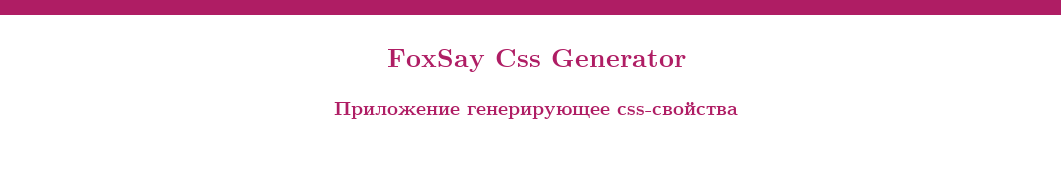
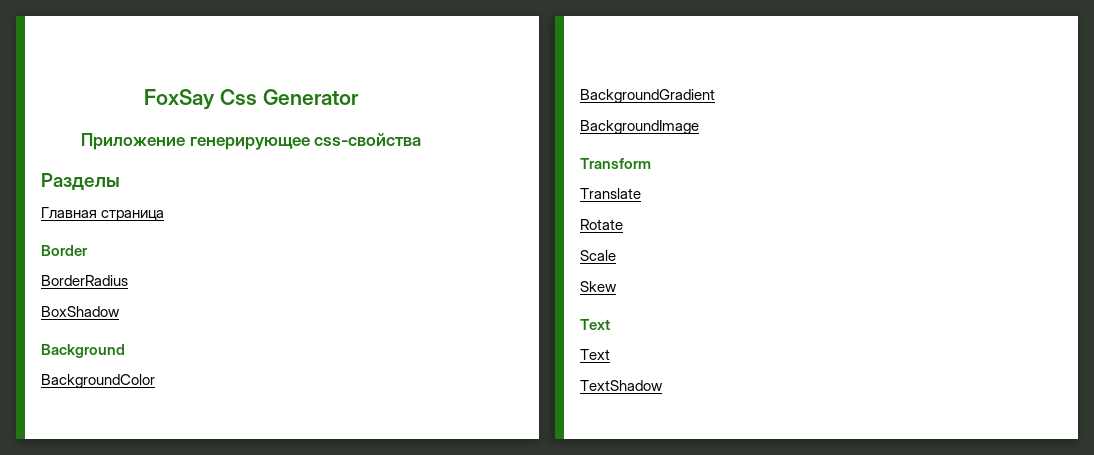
+ Разделы
+ Главная страница
+ Border
+ BorderRadius
+ BoxShadow
+ Background
+ BackgroundColor
+ BackgroundGradient
+ BackgroundImage
+ Transform
+ Translate
+ Rotate
+ Scale
+ Skew
+ Text
+ Text
+ TextShadow

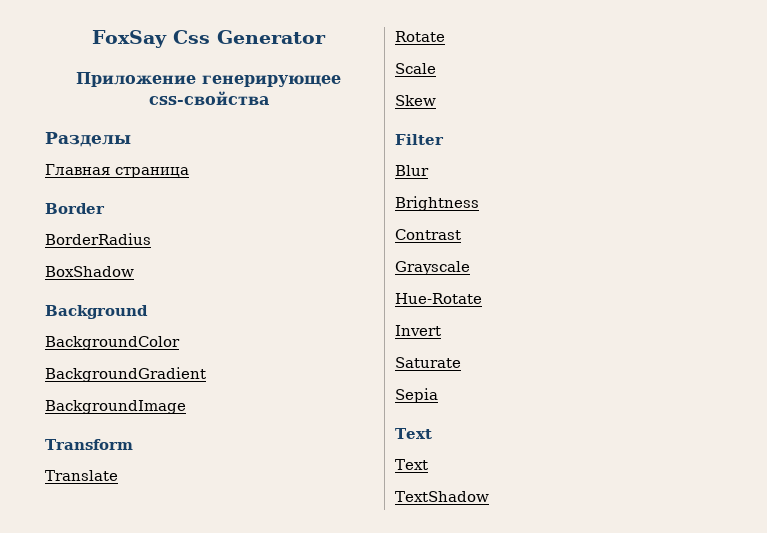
+ Filter
+ Blur
+ Brightness
+ Contrast
+ Grayscale
+ Hue-Rotate
+ Invert
+ Saturate
+ Sepia

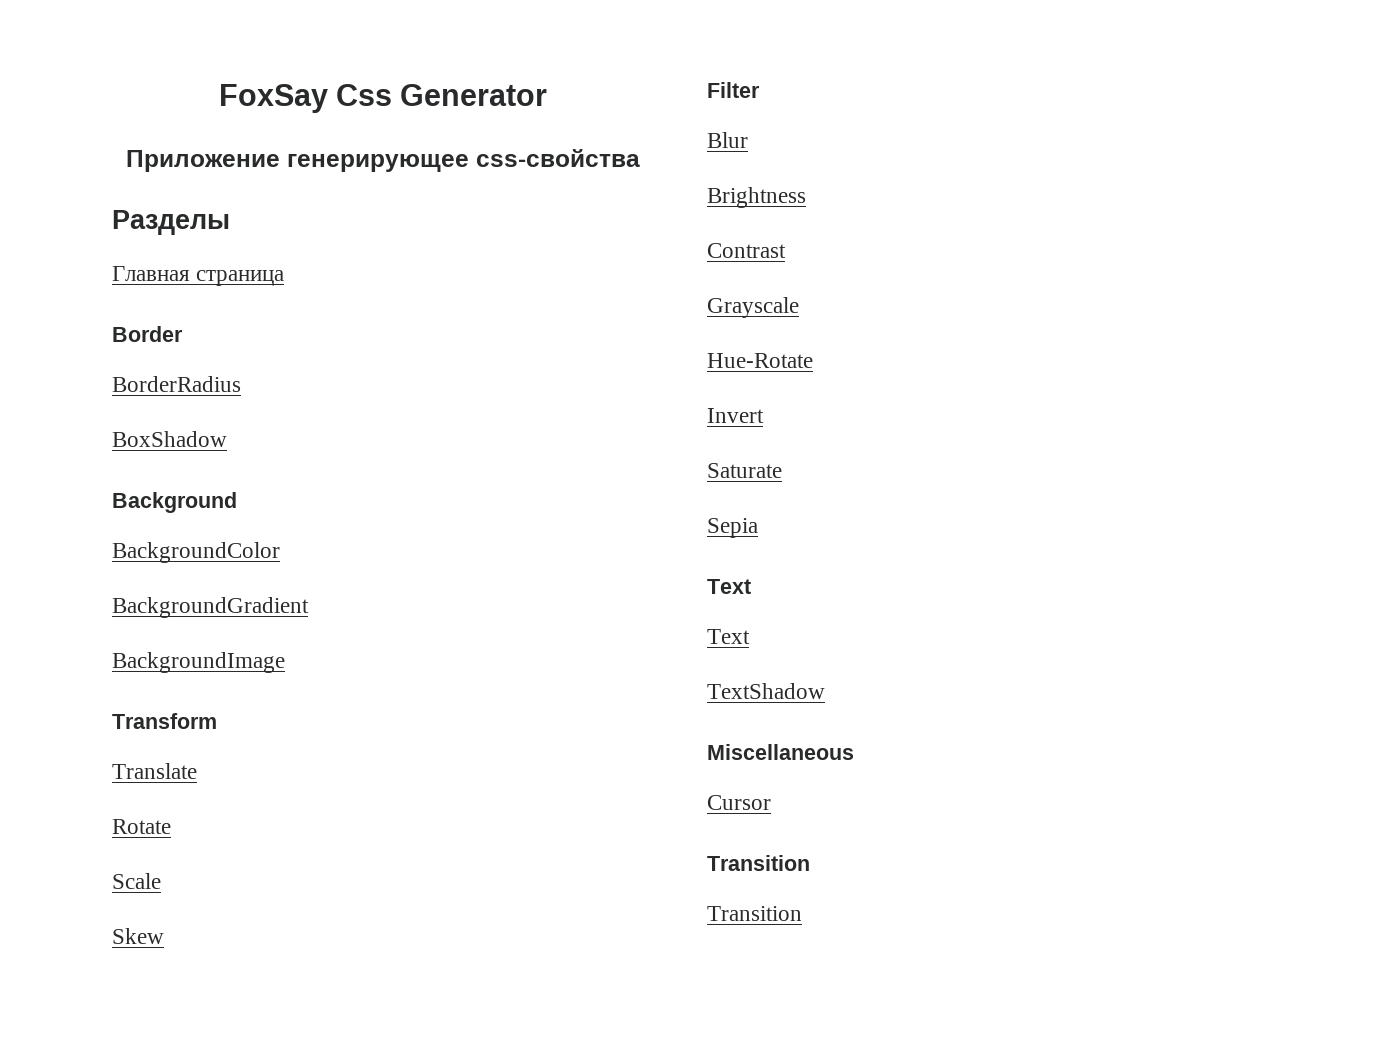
+ Miscellaneous
+ Cursor
+ Transition
+ Transition

